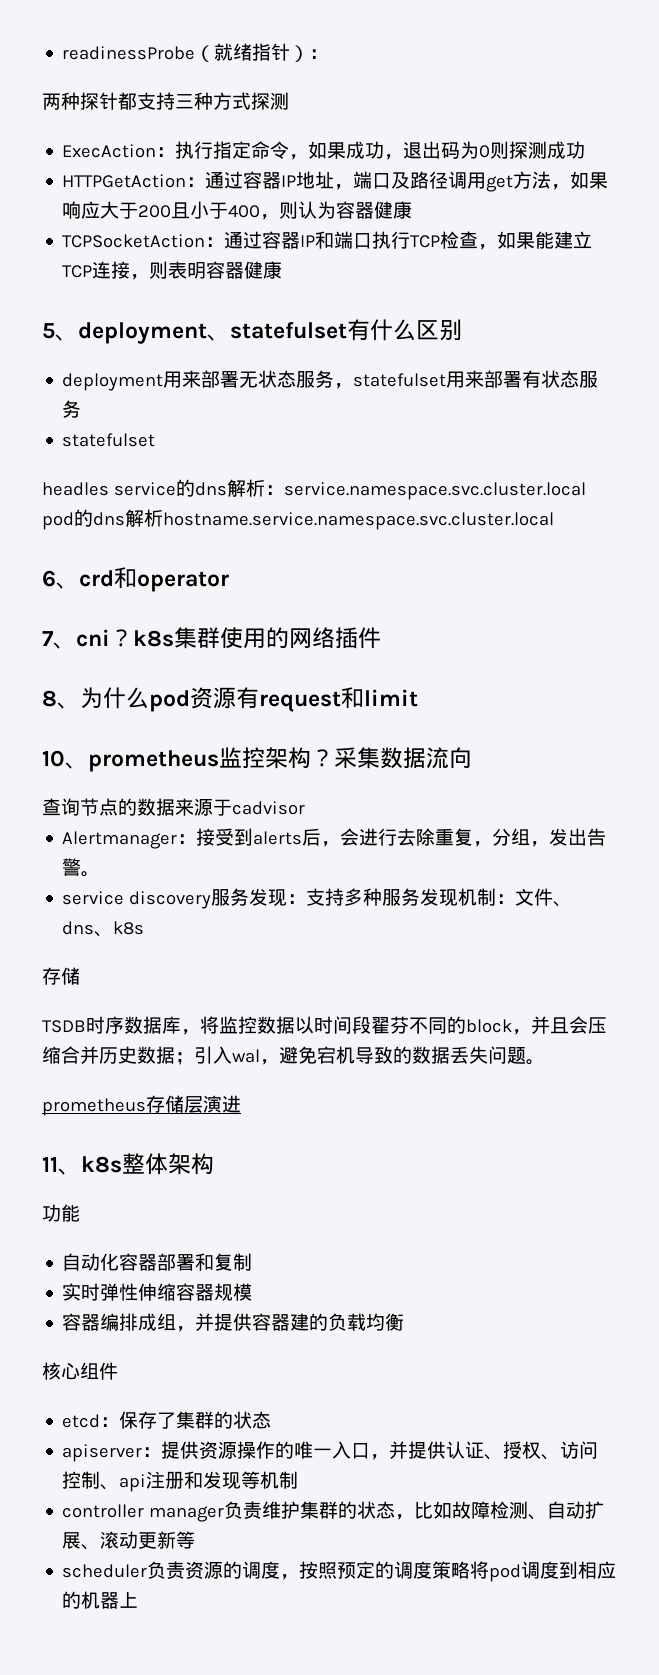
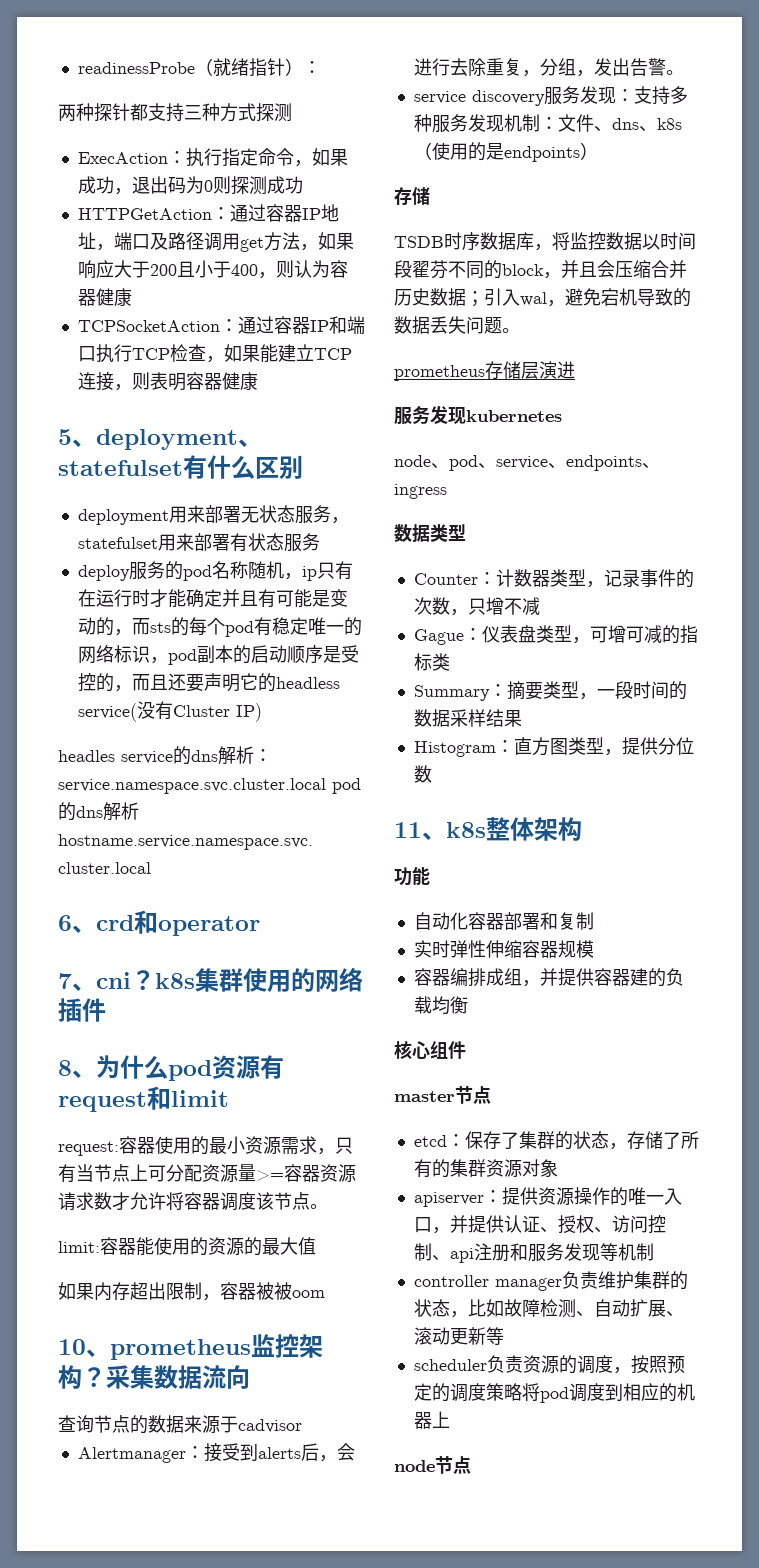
  deployment用来部署无状态服务，statefulset用来部署有状态服务
- statefulset
+ deploy服务的pod名称随机，ip只有在运行时才能确定并且有可能是变动的，而sts的每个pod有稳定唯一的网络标识，pod副本的启动顺序是受控的，而且还要声明它的headless service(没有Cluster IP)
+ request:容器使用的最小资源需求，只有当节点上可分配资源量>=容器资源请求数才允许将容器调度该节点。
+ limit:容器能使用的资源的最大值
+ 如果内存超出限制，容器被被oom
- service discovery服务发现：支持多种服务发现机制：文件、dns、k8s
+ service discovery服务发现：支持多种服务发现机制：文件、dns、k8s（使用的是endpoints）
+ 服务发现kubernetes
+ node、pod、service、endpoints、ingress
+ 数据类型
+ Counter：计数器类型，记录事件的次数，只增不减
+ Gague：仪表盘类型，可增可减的指标类
+ Summary：摘要类型，一段时间的数据采样结果
+ Histogram：直方图类型，提供分位数
+ master节点
- etcd：保存了集群的状态
+ etcd：保存了集群的状态，存储了所有的集群资源对象
- apiserver：提供资源操作的唯一入口，并提供认证、授权、访问控制、api注册和发现等机制
+ apiserver：提供资源操作的唯一入口，并提供认证、授权、访问控制、api注册和服务发现等机制
+ node节点

